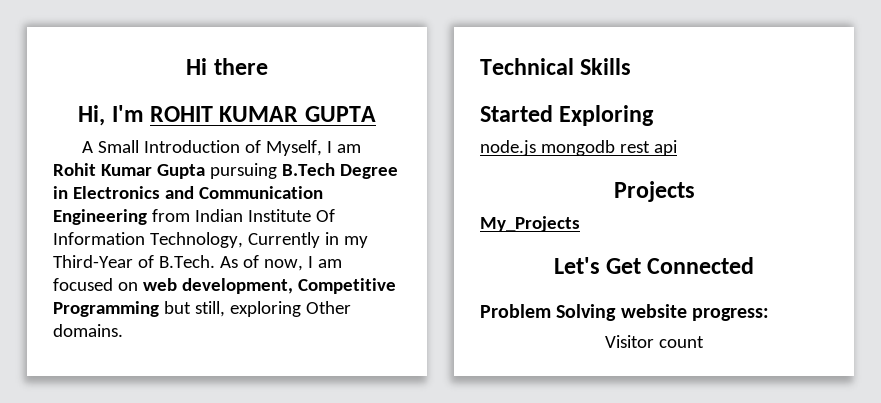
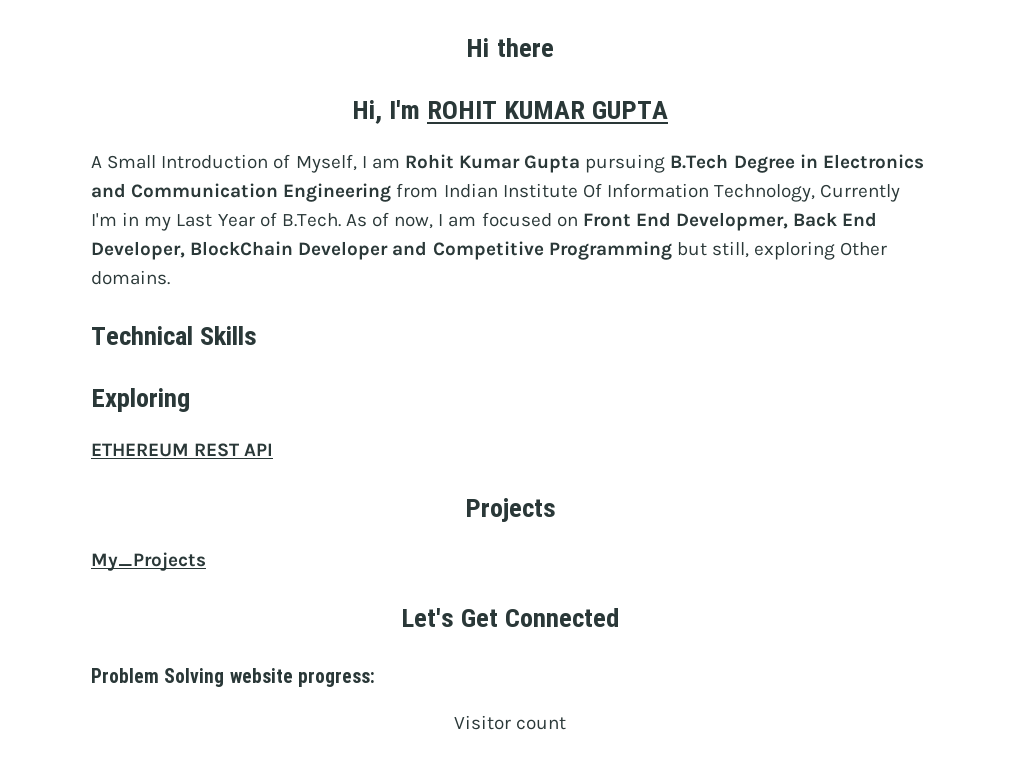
- A Small Introduction of Myself, I am Rohit Kumar Gupta pursuing B.Tech Degree in Electronics and Communication Engineering from Indian Institute Of Information Technology, Currently in my Third-Year of B.Tech. As of now, I am focused on web development, Competitive Programming but still, exploring Other domains.
+ A Small Introduction of Myself, I am Rohit Kumar Gupta pursuing B.Tech Degree in Electronics and Communication Engineering from Indian Institute Of Information Technology, Currently I'm in my Last Year of B.Tech. As of now, I am focused on Front End Developmer, Back End Developer, BlockChain Developer and Competitive Programming but still, exploring Other domains.
- Started Exploring
+ Exploring
- node.js mongodb rest api
+ ETHEREUM REST API

